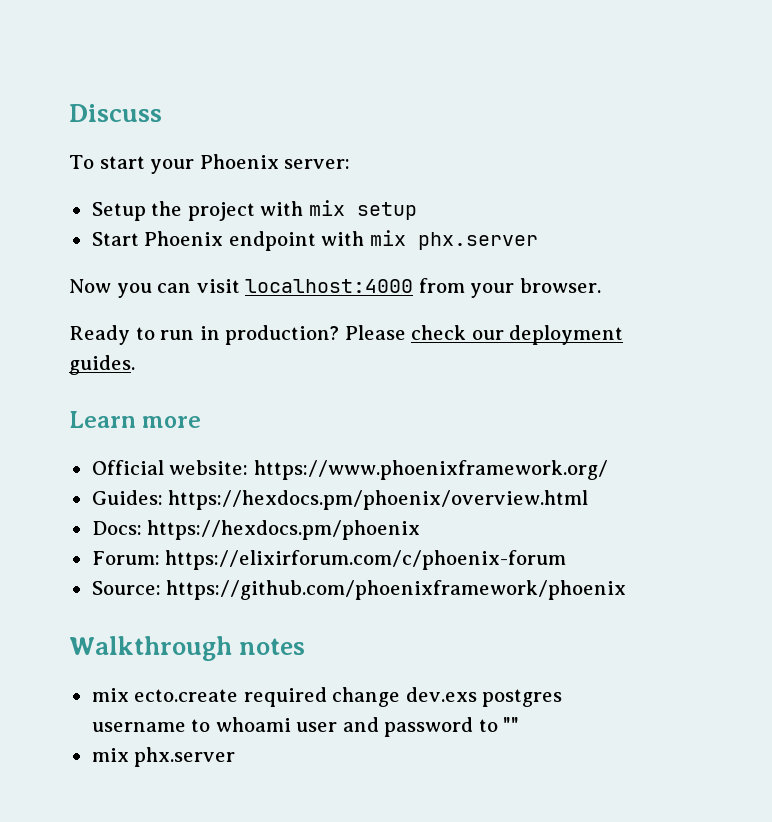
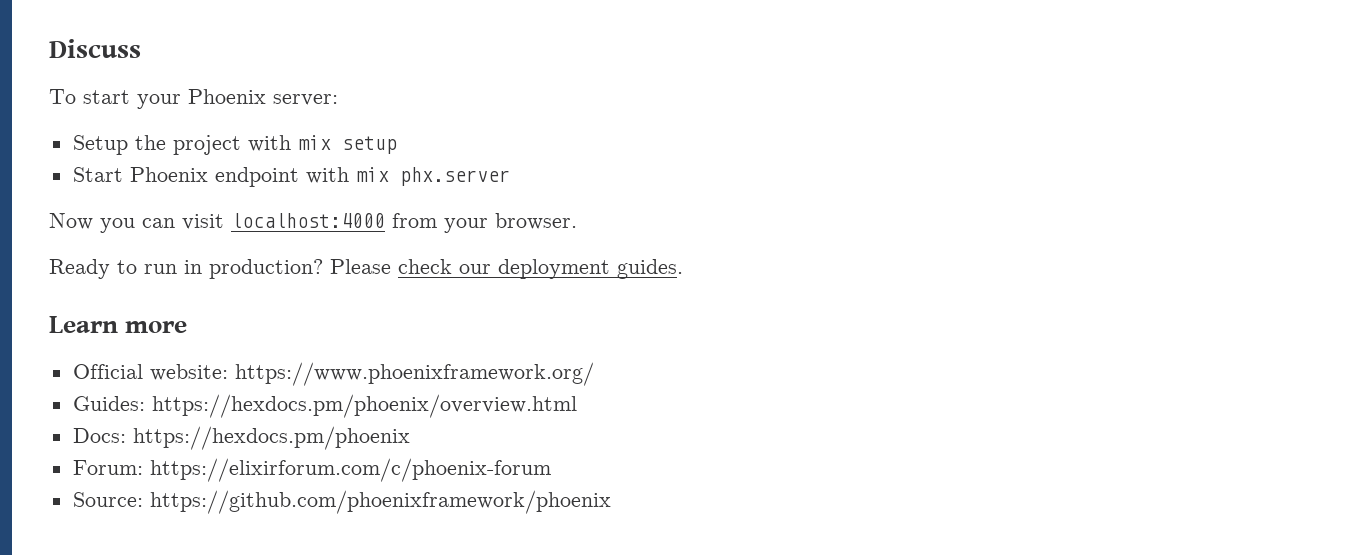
- Walkthrough notes
- mix ecto.create required change dev.exs postgres username to whoami user and password to ""
- mix phx.server

